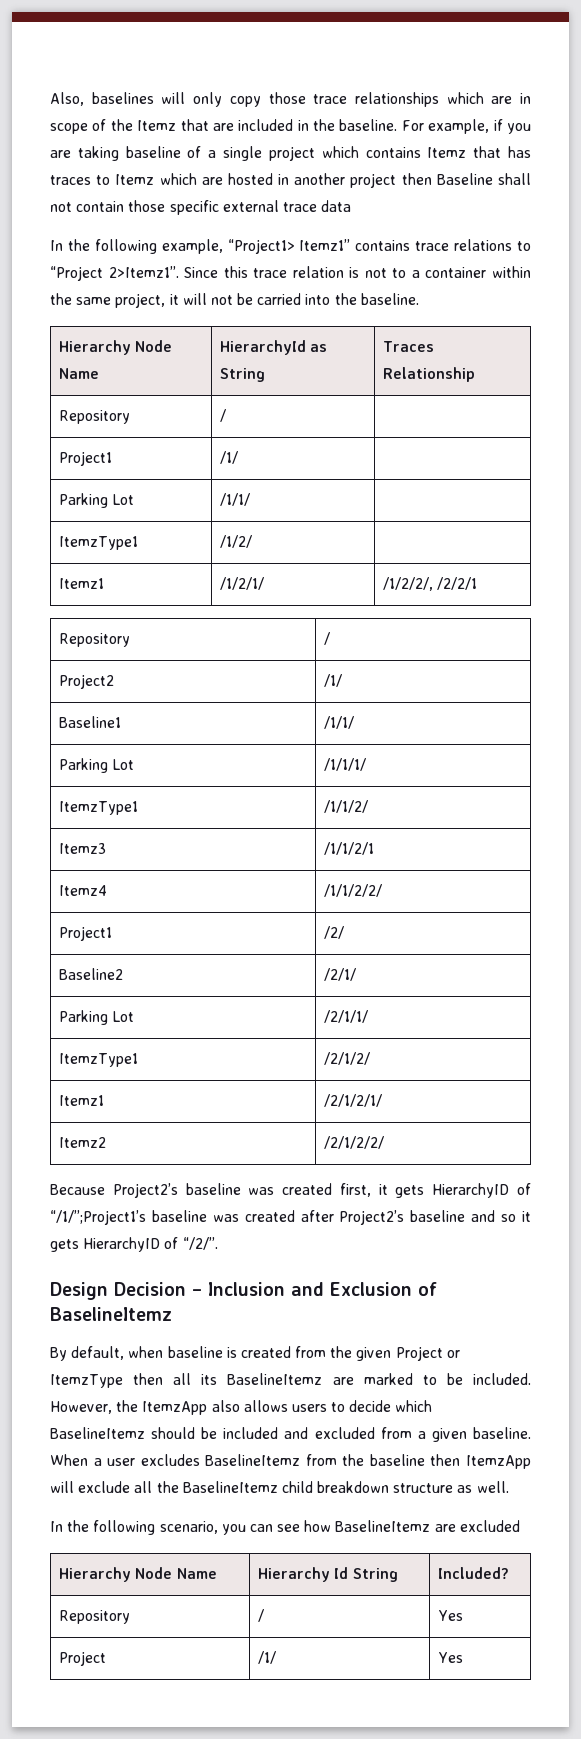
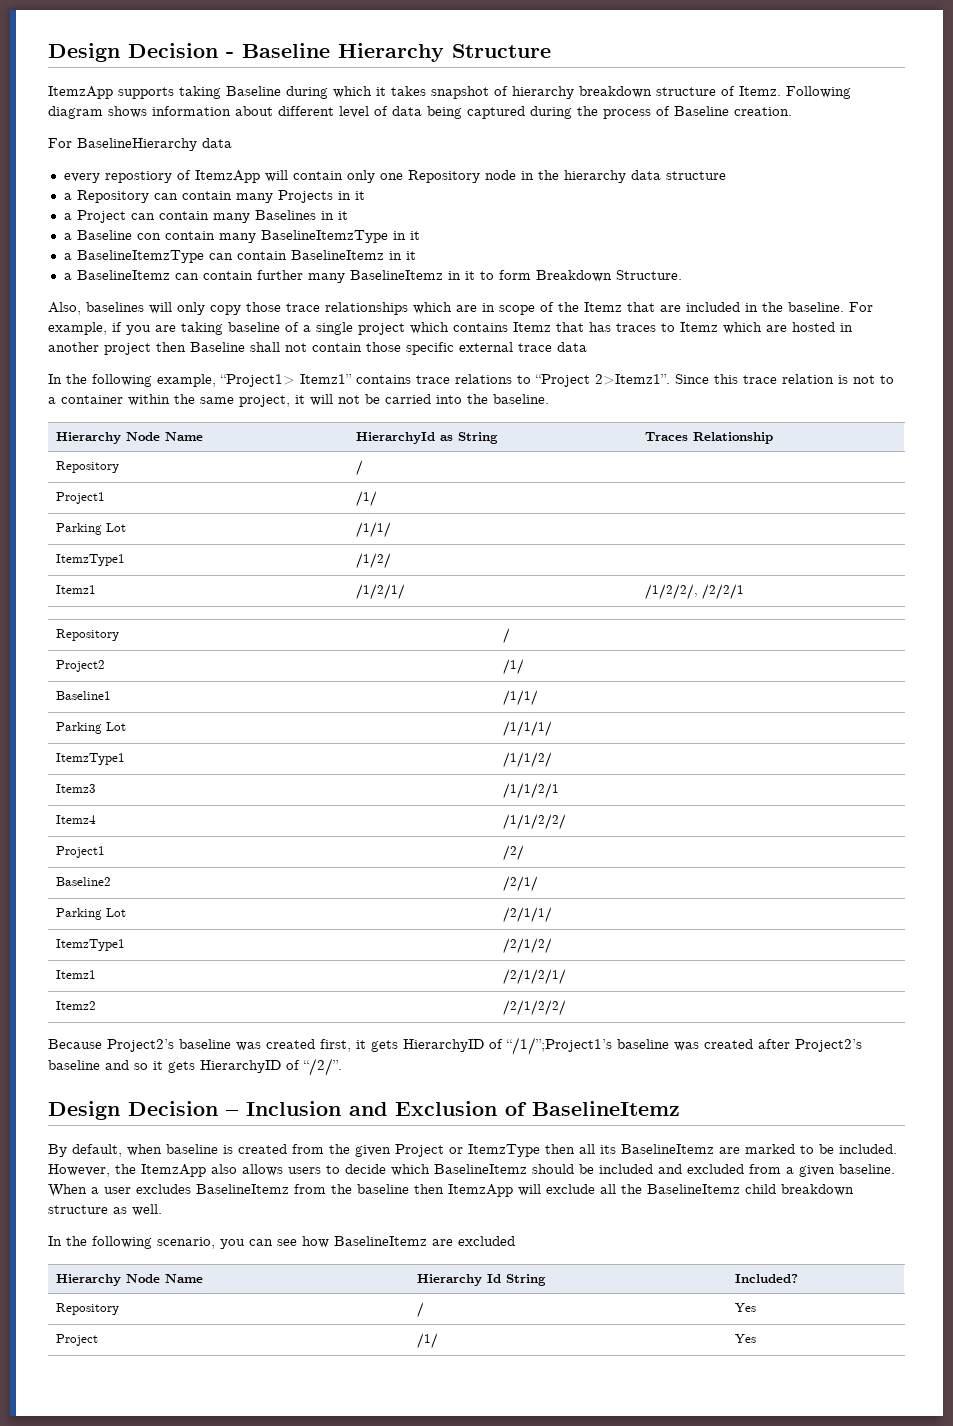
+ Design Decision - Baseline Hierarchy Structure
+ ItemzApp supports taking Baseline during which it takes snapshot of hierarchy breakdown structure of Itemz. Following diagram shows information about different level of data being captured during the process of Baseline creation.
+ For BaselineHierarchy data
+ every repostiory of ItemzApp will contain only one Repository node in the hierarchy data structure
+ a Repository can contain many Projects in it
+ a Project can contain many Baselines in it
+ a Baseline con contain many BaselineItemzType in it
+ a BaselineItemzType can contain BaselineItemz in it
+ a BaselineItemz can contain further many BaselineItemz in it to form Breakdown Structure.

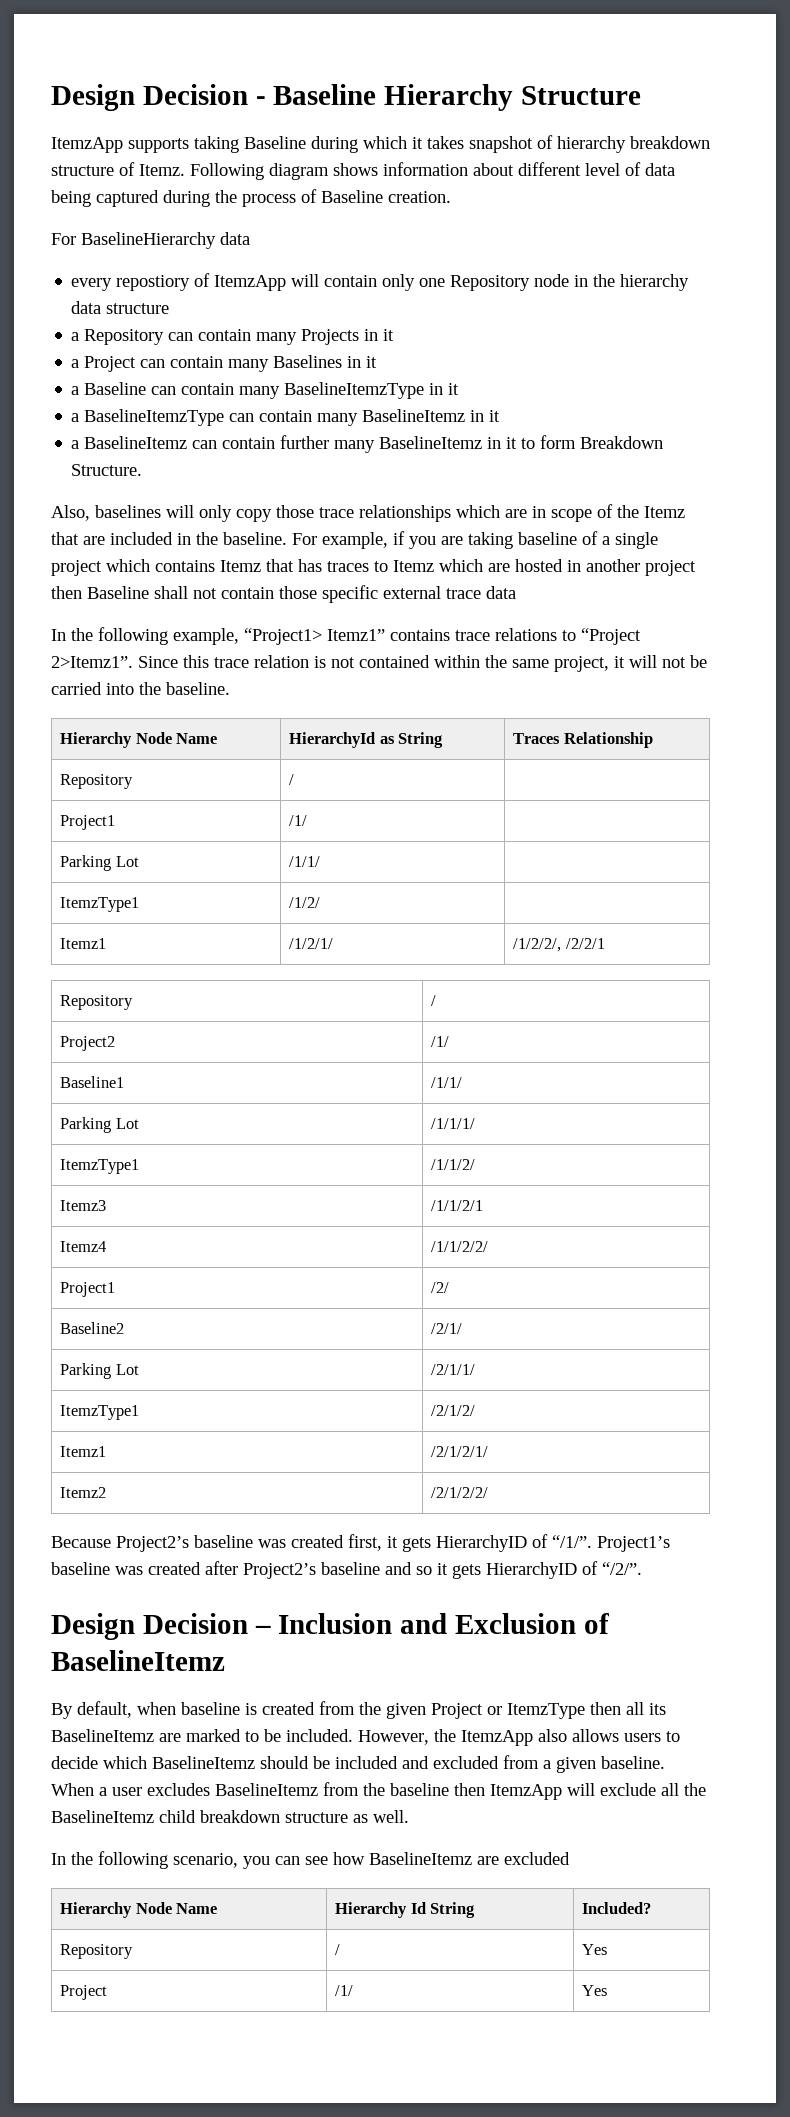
- a Baseline con contain many BaselineItemzType in it
+ a Baseline can contain many BaselineItemzType in it
- a BaselineItemzType can contain BaselineItemz in it
+ a BaselineItemzType can contain many BaselineItemz in it
- Since this trace relation is not to a container within the same project, it will not be carried into the baseline.
+ Since this trace relation is not contained within the same project, it will not be carried into the baseline.
- Because Project2’s baseline was created first, it gets HierarchyID of “/1/”;Project1’s baseline was created after Project2’s baseline and so it gets HierarchyID of “/2/”.
+ Because Project2’s baseline was created first, it gets HierarchyID of “/1/”. Project1’s baseline was created after Project2’s baseline and so it gets HierarchyID of “/2/”.

